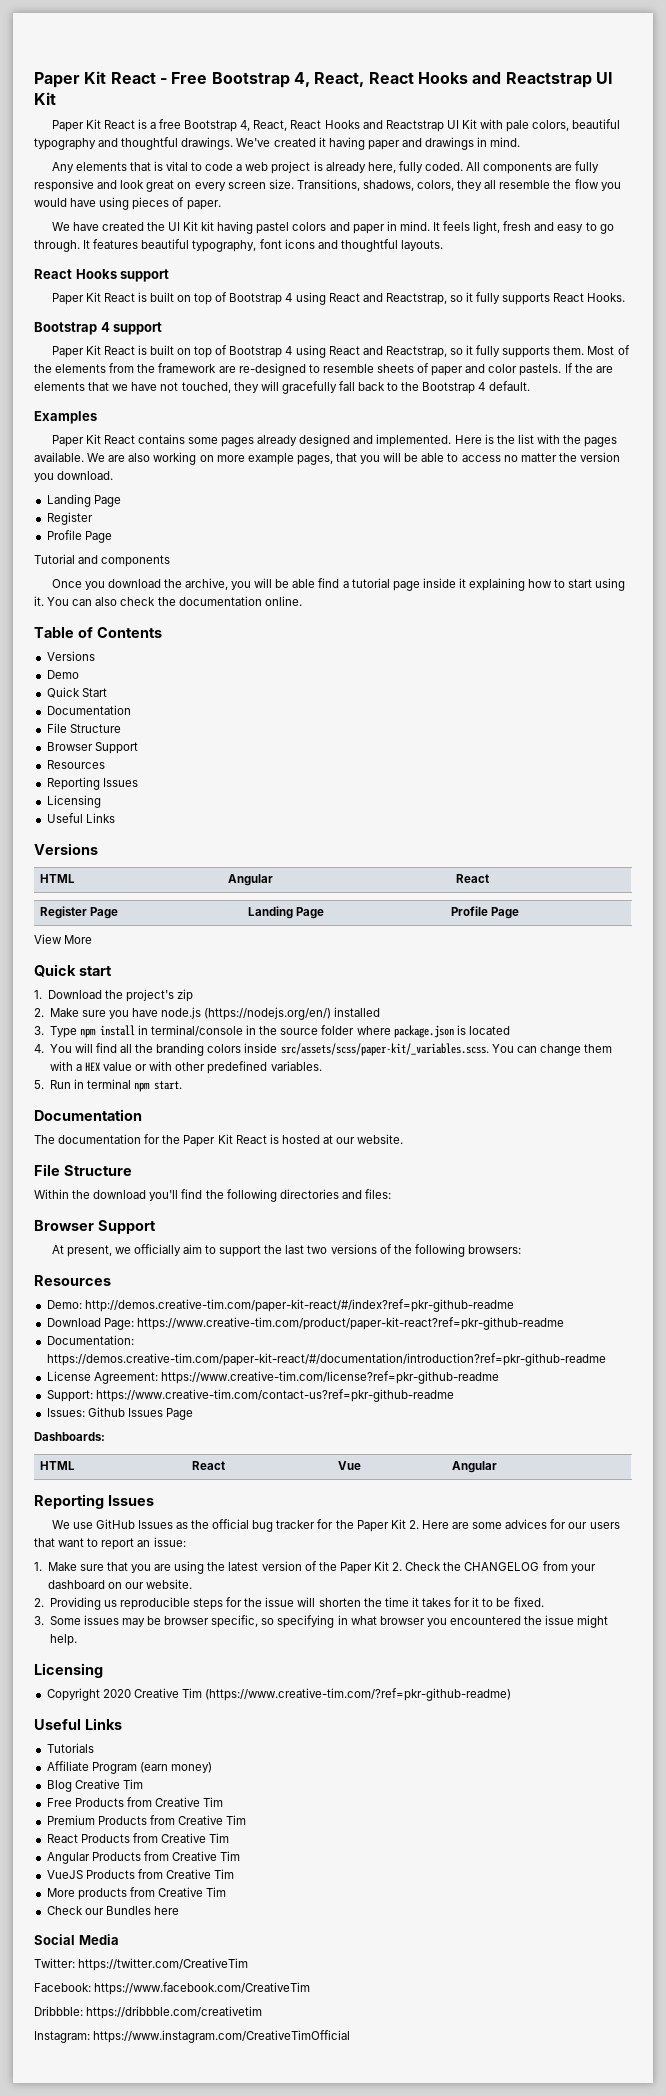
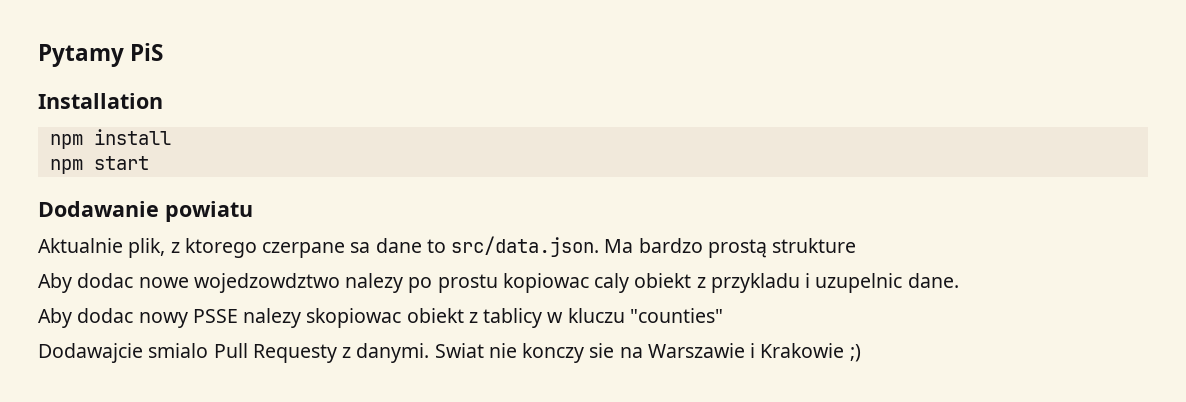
- Paper Kit React - Free Bootstrap 4, React, React Hooks and Reactstrap UI Kit
- Paper Kit React is a free Bootstrap 4, React, React Hooks and Reactstrap UI Kit with pale colors, beautiful typography and thoughtful drawings. We've created it having paper and drawings in mind.
- Any elements that is vital to code a web project is already here, fully coded. All components are fully responsive and look great on every screen size. Transitions, shadows, colors, they all resemble the flow you would have using pieces of paper.
- We have created the UI Kit kit having pastel colors and paper in mind. It feels light, fresh and easy to go through. It features beautiful typography, font icons and thoughtful layouts.
- React Hooks support
- Paper Kit React is built on top of Bootstrap 4 using React and Reactstrap, so it fully supports React Hooks.
- Bootstrap 4 support
- Paper Kit React is built on top of Bootstrap 4 using React and Reactstrap, so it fully supports them. Most of the elements from the framework are re-designed to resemble sheets of paper and color pastels. If the are elements that we have not touched, they will gracefully fall back to the Bootstrap 4 default.
- Examples
- Paper Kit React contains some pages already designed and implemented. Here is the list with the pages available. We are also working on more example pages, that you will be able to access no matter the version you download.
- Landing Page
- Register
- Profile Page
- Tutorial and components
- Once you download the archive, you will be able find a tutorial page inside it explaining how to start using it. You can also check the documentation online.
- Table of Contents
- Versions
- Demo
- Quick Start
- Documentation
- File Structure
- Browser Support
- Resources
- Reporting Issues
- Licensing
- Useful Links
- Versions
- HTML | Angular | React
- Register Page | Landing Page | Profile Page
- View More
- Quick start
- 1. Download the project's zip
- 2. Make sure you have node.js (https://nodejs.org/en/) installed
- 3. Type npm install in terminal/console in the source folder where package.json is located
- 4. You will find all the branding colors inside src/assets/scss/paper-kit/_variables.scss. You can change them with a HEX value or with other predefined variables.
- 5. Run in terminal npm start.
- Documentation
- The documentation for the Paper Kit React is hosted at our website.
- File Structure
- Within the download you'll find the following directories and files:
- Browser Support
- At present, we officially aim to support the last two versions of the following browsers:
- Resources
- Demo: http://demos.creative-tim.com/paper-kit-react/#/index?ref=pkr-github-readme
- Download Page: https://www.creative-tim.com/product/paper-kit-react?ref=pkr-github-readme
- Documentation: https://demos.creative-tim.com/paper-kit-react/#/documentation/introduction?ref=pkr-github-readme
- License Agreement: https://www.creative-tim.com/license?ref=pkr-github-readme
- Support: https://www.creative-tim.com/contact-us?ref=pkr-github-readme
- Issues: Github Issues Page
- Dashboards:
- HTML | React | Vue | Angular
- Reporting Issues
- We use GitHub Issues as the official bug tracker for the Paper Kit 2. Here are some advices for our users that want to report an issue:
- 1. Make sure that you are using the latest version of the Paper Kit 2. Check the CHANGELOG from your dashboard on our website.
- 2. Providing us reproducible steps for the issue will shorten the time it takes for it to be fixed.
- 3. Some issues may be browser specific, so specifying in what browser you encountered the issue might help.
- Licensing
- Copyright 2020 Creative Tim (https://www.creative-tim.com/?ref=pkr-github-readme)
- Useful Links
- Tutorials
- Affiliate Program (earn money)
- Blog Creative Tim
- Free Products from Creative Tim
- Premium Products from Creative Tim
- React Products from Creative Tim
- Angular Products from Creative Tim
- VueJS Products from Creative Tim
- More products from Creative Tim
- Check our Bundles here
- Social Media
- Twitter: https://twitter.com/CreativeTim
- Facebook: https://www.facebook.com/CreativeTim
- Dribbble: https://dribbble.com/creativetim
- Instagram: https://www.instagram.com/CreativeTimOfficial
+ Pytamy PiS
+ Installation
+ npm install
+ npm start
+ Dodawanie powiatu
+ Aktualnie plik, z ktorego czerpane sa dane to src/data.json. Ma bardzo prostą strukture
+ Aby dodac nowe wojedzowdztwo nalezy po prostu kopiowac caly obiekt z przykladu i uzupelnic dane.
+ Aby dodac nowy PSSE nalezy skopiowac obiekt z tablicy w kluczu "counties"
+ Dodawajcie smialo Pull Requesty z danymi. Swiat nie konczy sie na Warszawie i Krakowie ;)

